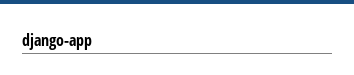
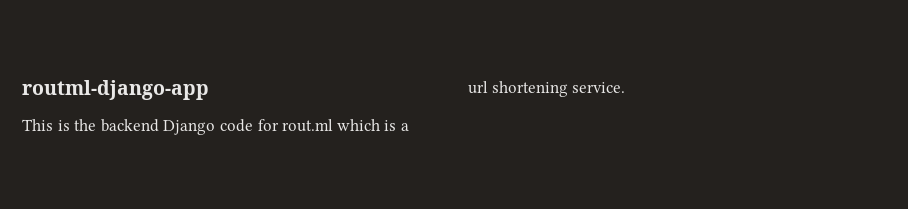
- django-app
+ routml-django-app
+ This is the backend Django code for rout.ml which is a url shortening service.

